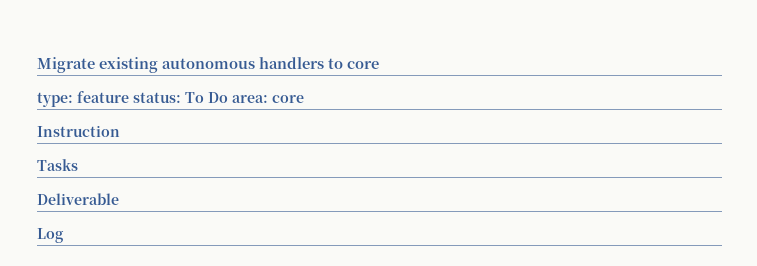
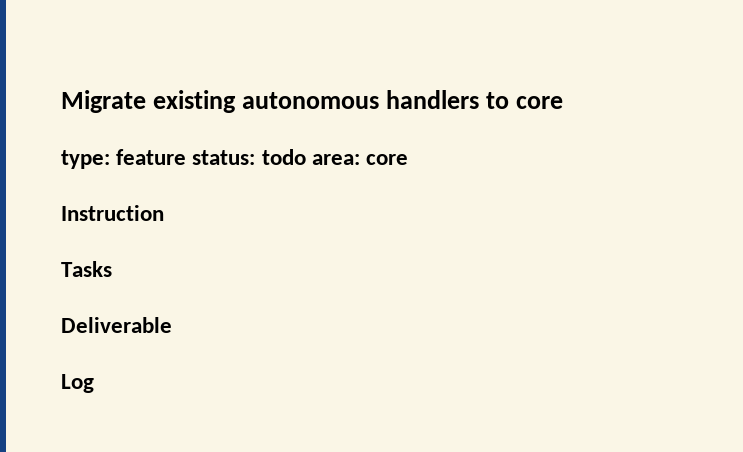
- type: feature status: To Do area: core
+ type: feature status: todo area: core

